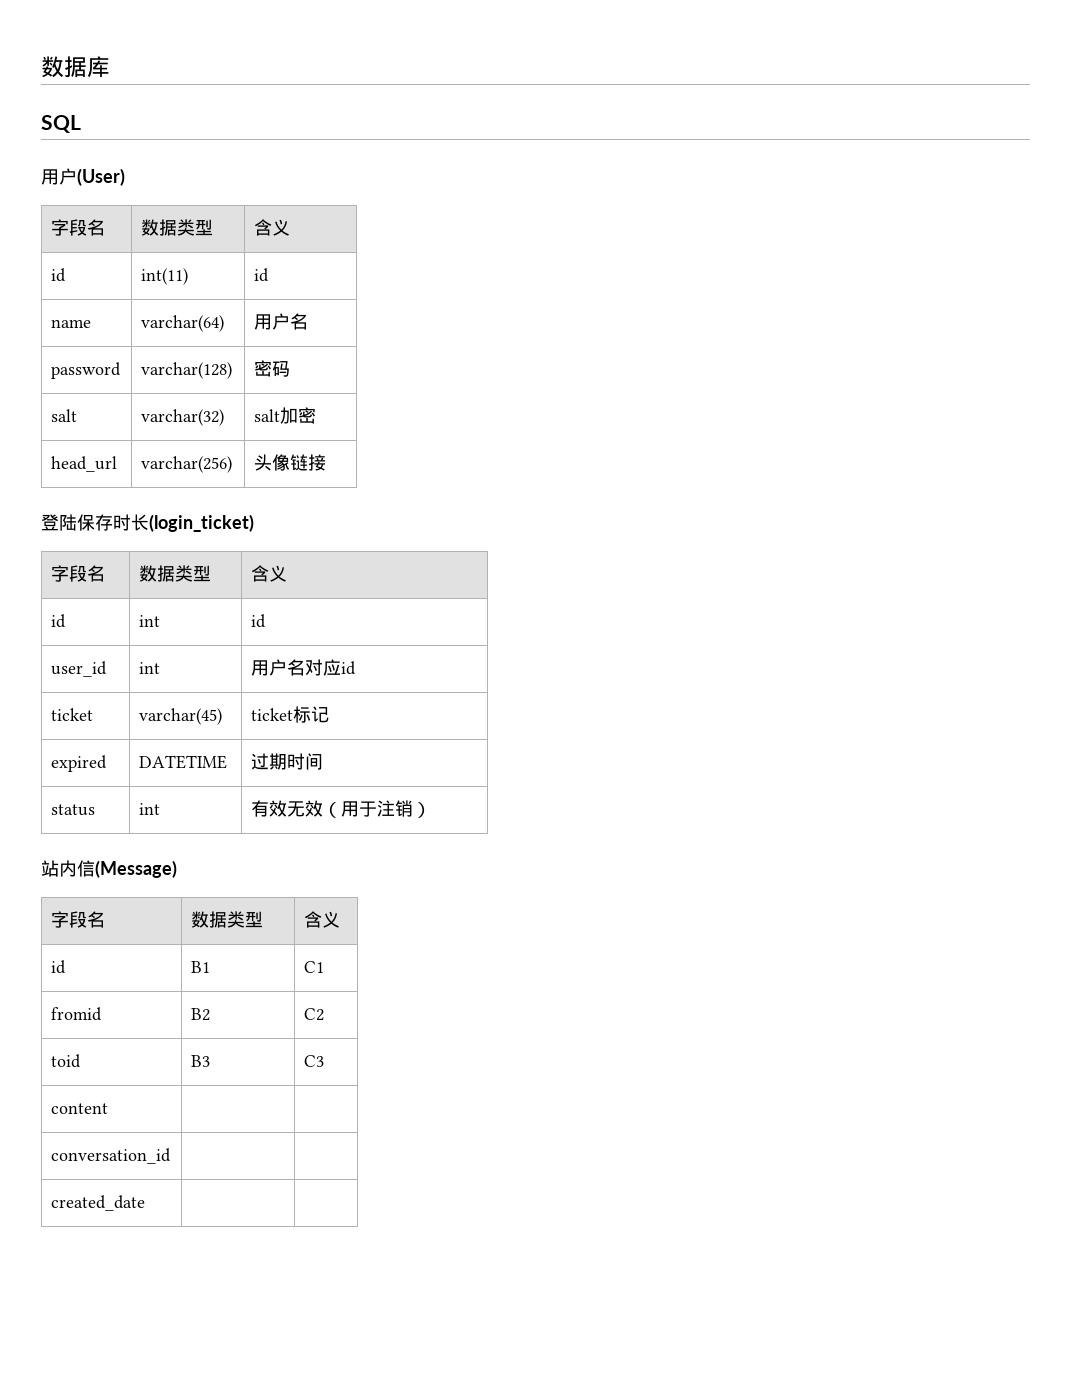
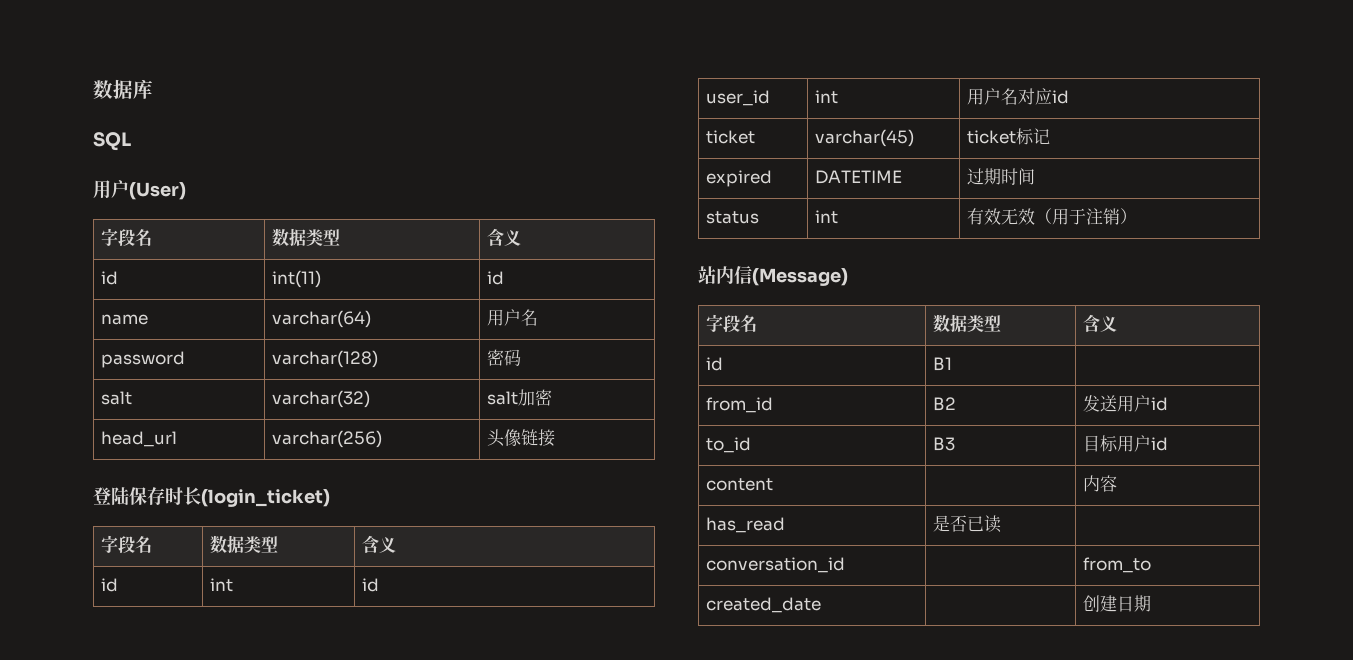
- id | B1 | C1
- fromid | B2 | C2
- toid | B3 | C3
- content | |
+ id | B1 |
+ from_id | B2 | 发送用户id
+ to_id | B3 | 目标用户id
+ content | | 内容
+ has_read | 是否已读 |
- conversation_id | |
+ conversation_id | | from_to
- created_date | |
+ created_date | | 创建日期

